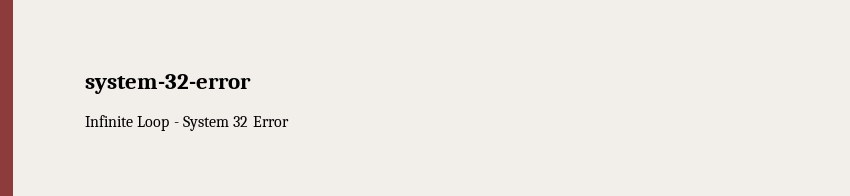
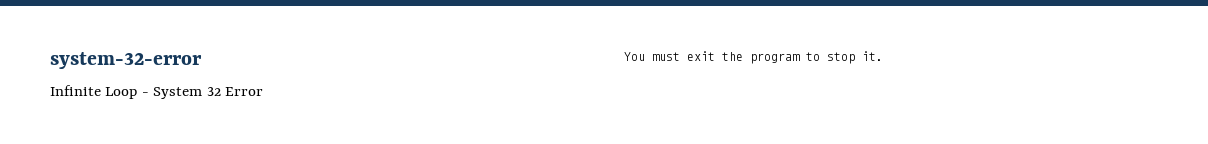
+ You must exit the program to stop it.

